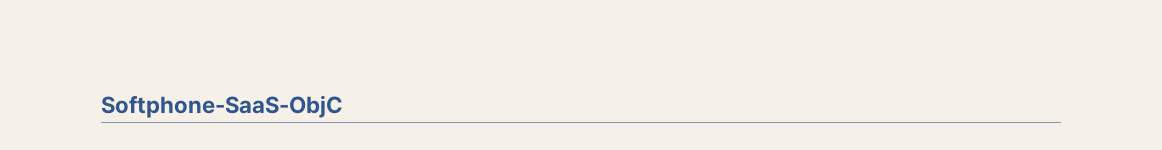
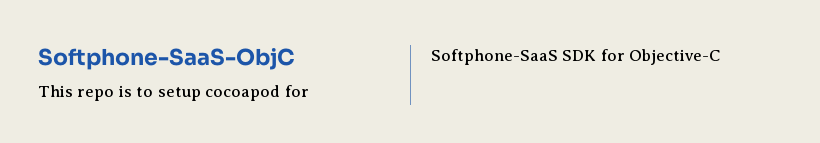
+ This repo is to setup cocoapod for Softphone-SaaS SDK for Objective-C

